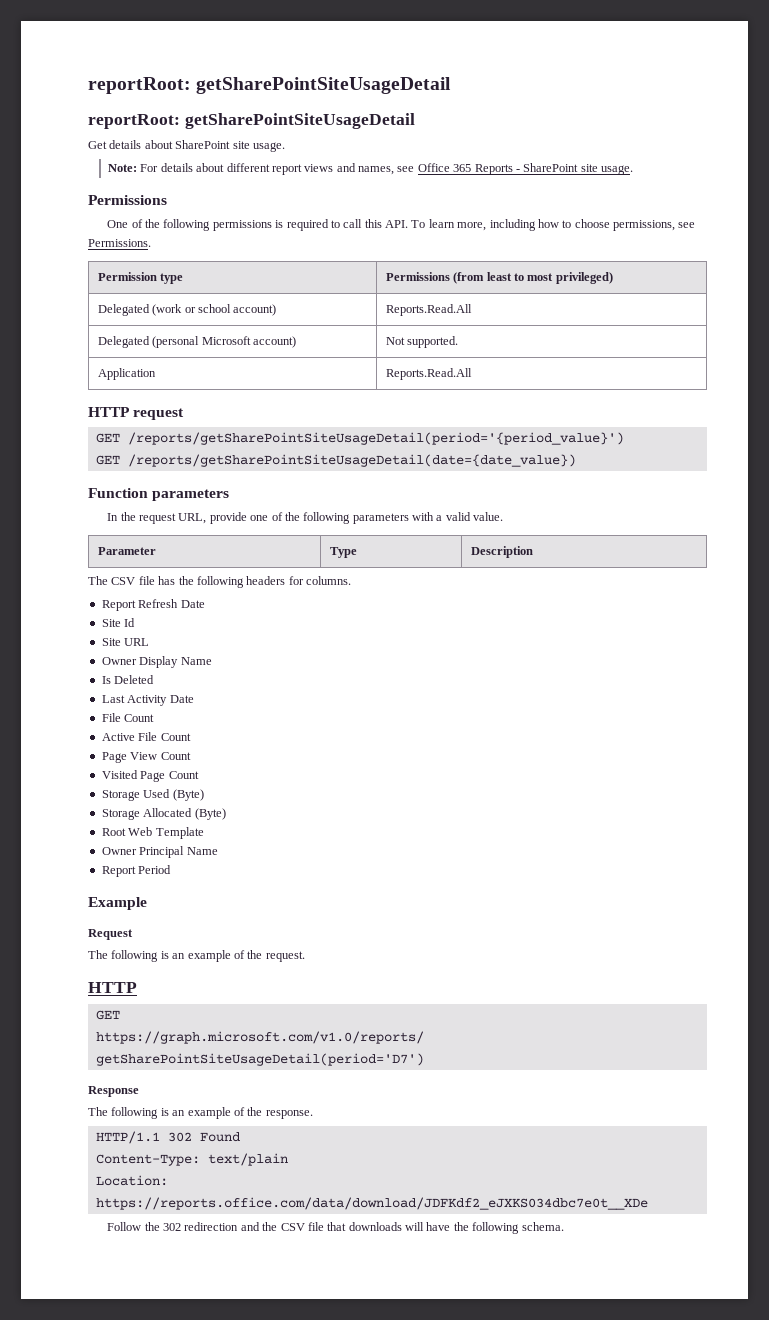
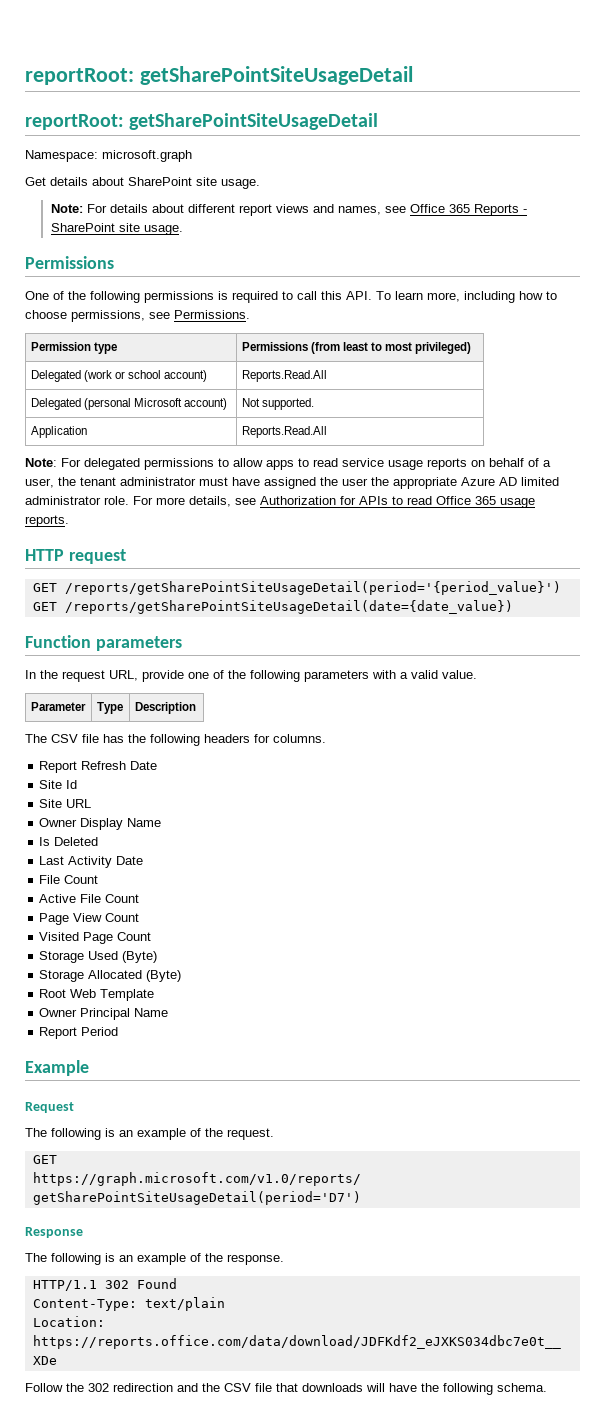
+ Namespace: microsoft.graph
+ Note: For delegated permissions to allow apps to read service usage reports on behalf of a user, the tenant administrator must have assigned the user the appropriate Azure AD limited administrator role. For more details, see Authorization for APIs to read Office 365 usage reports.
  The following is an example of the request.
- HTTP

